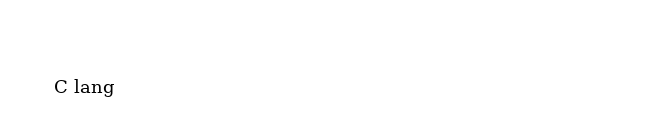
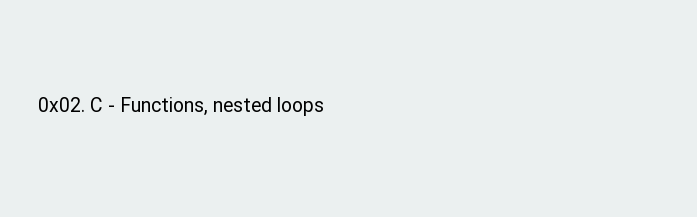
- C lang
+ 0x02. C - Functions, nested loops

